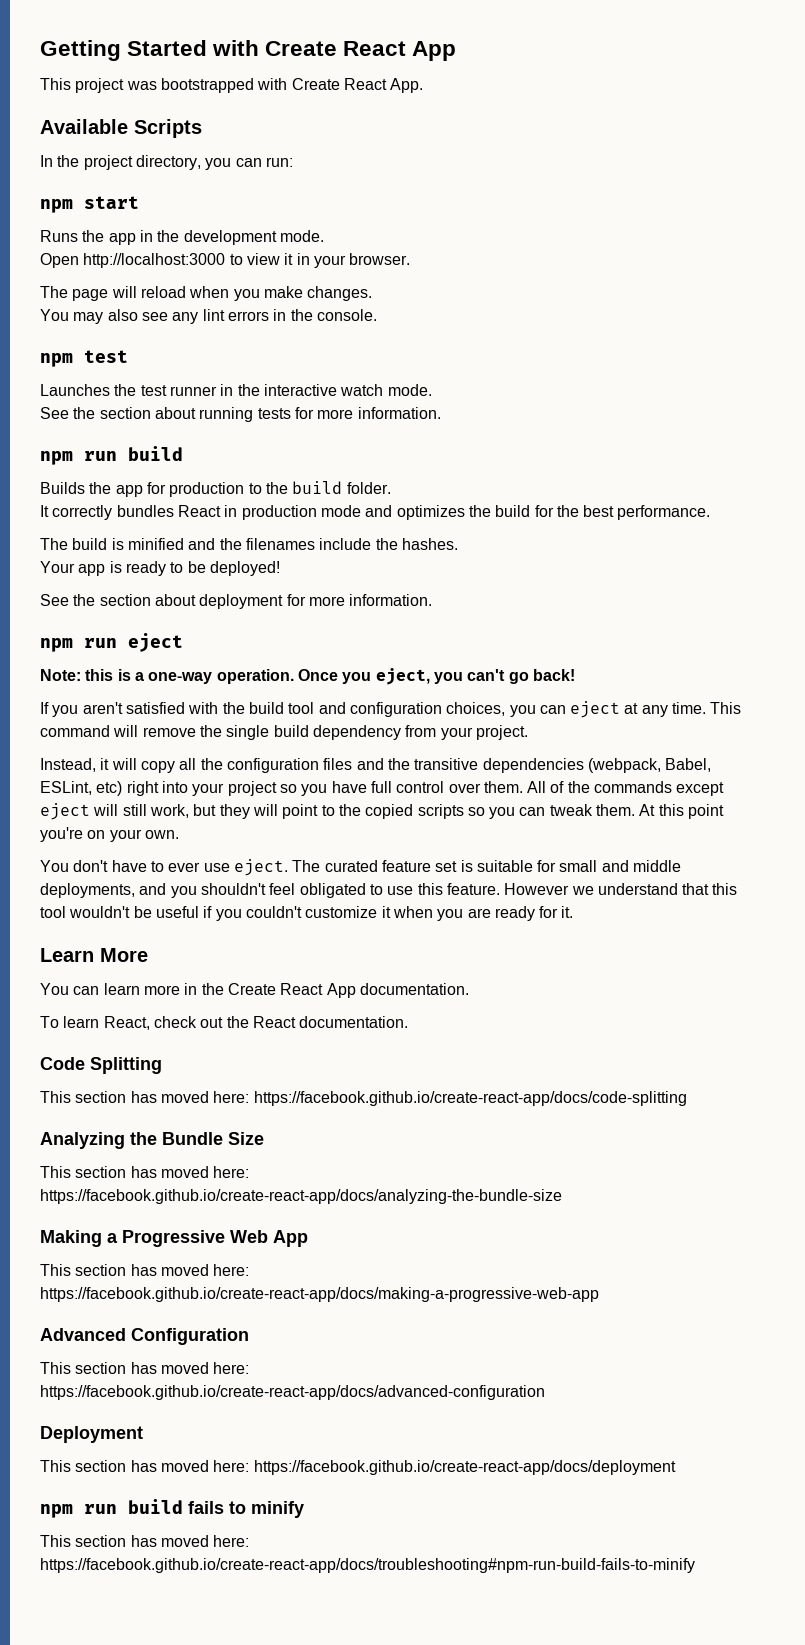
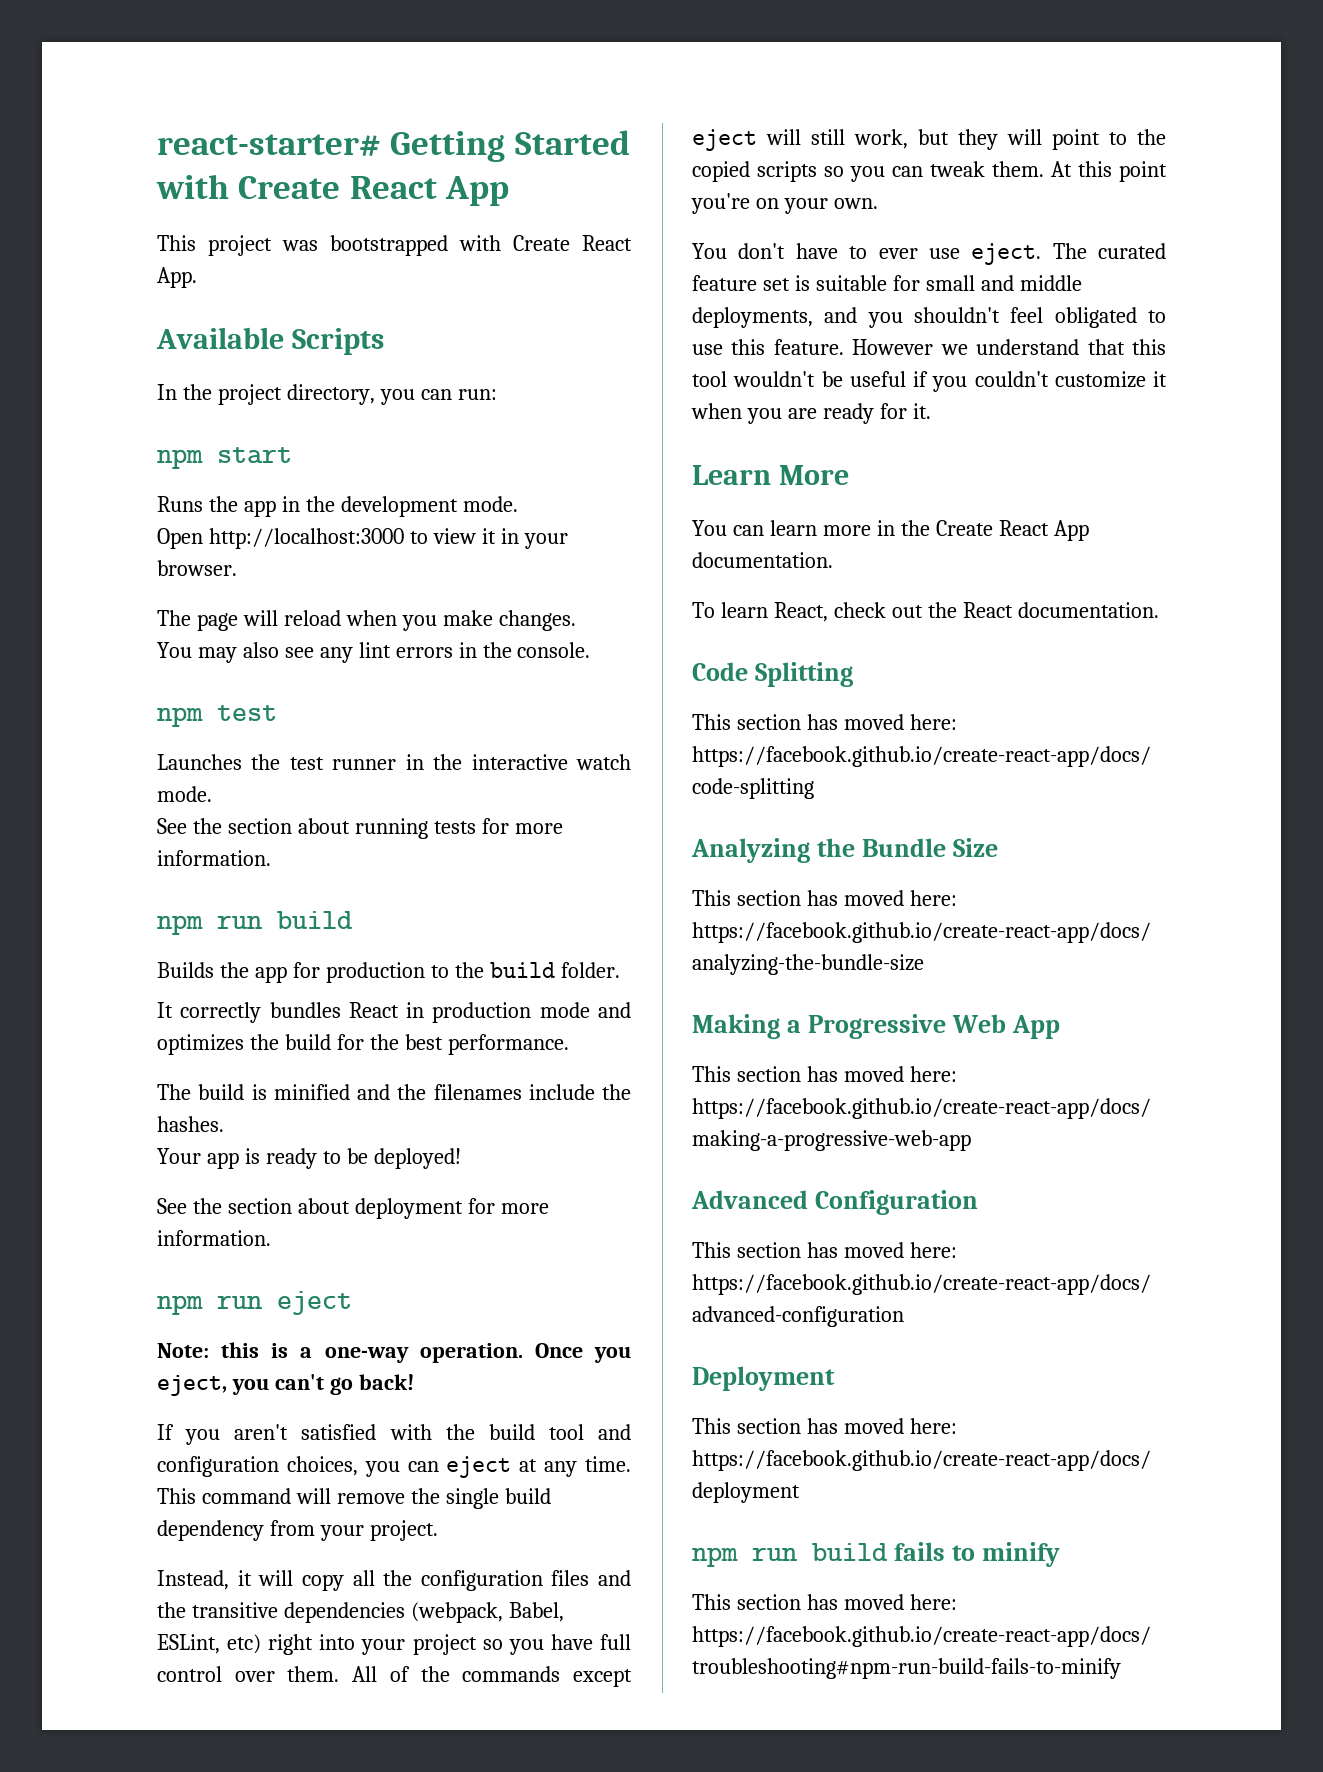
- Getting Started with Create React App
+ react-starter# Getting Started with Create React App

